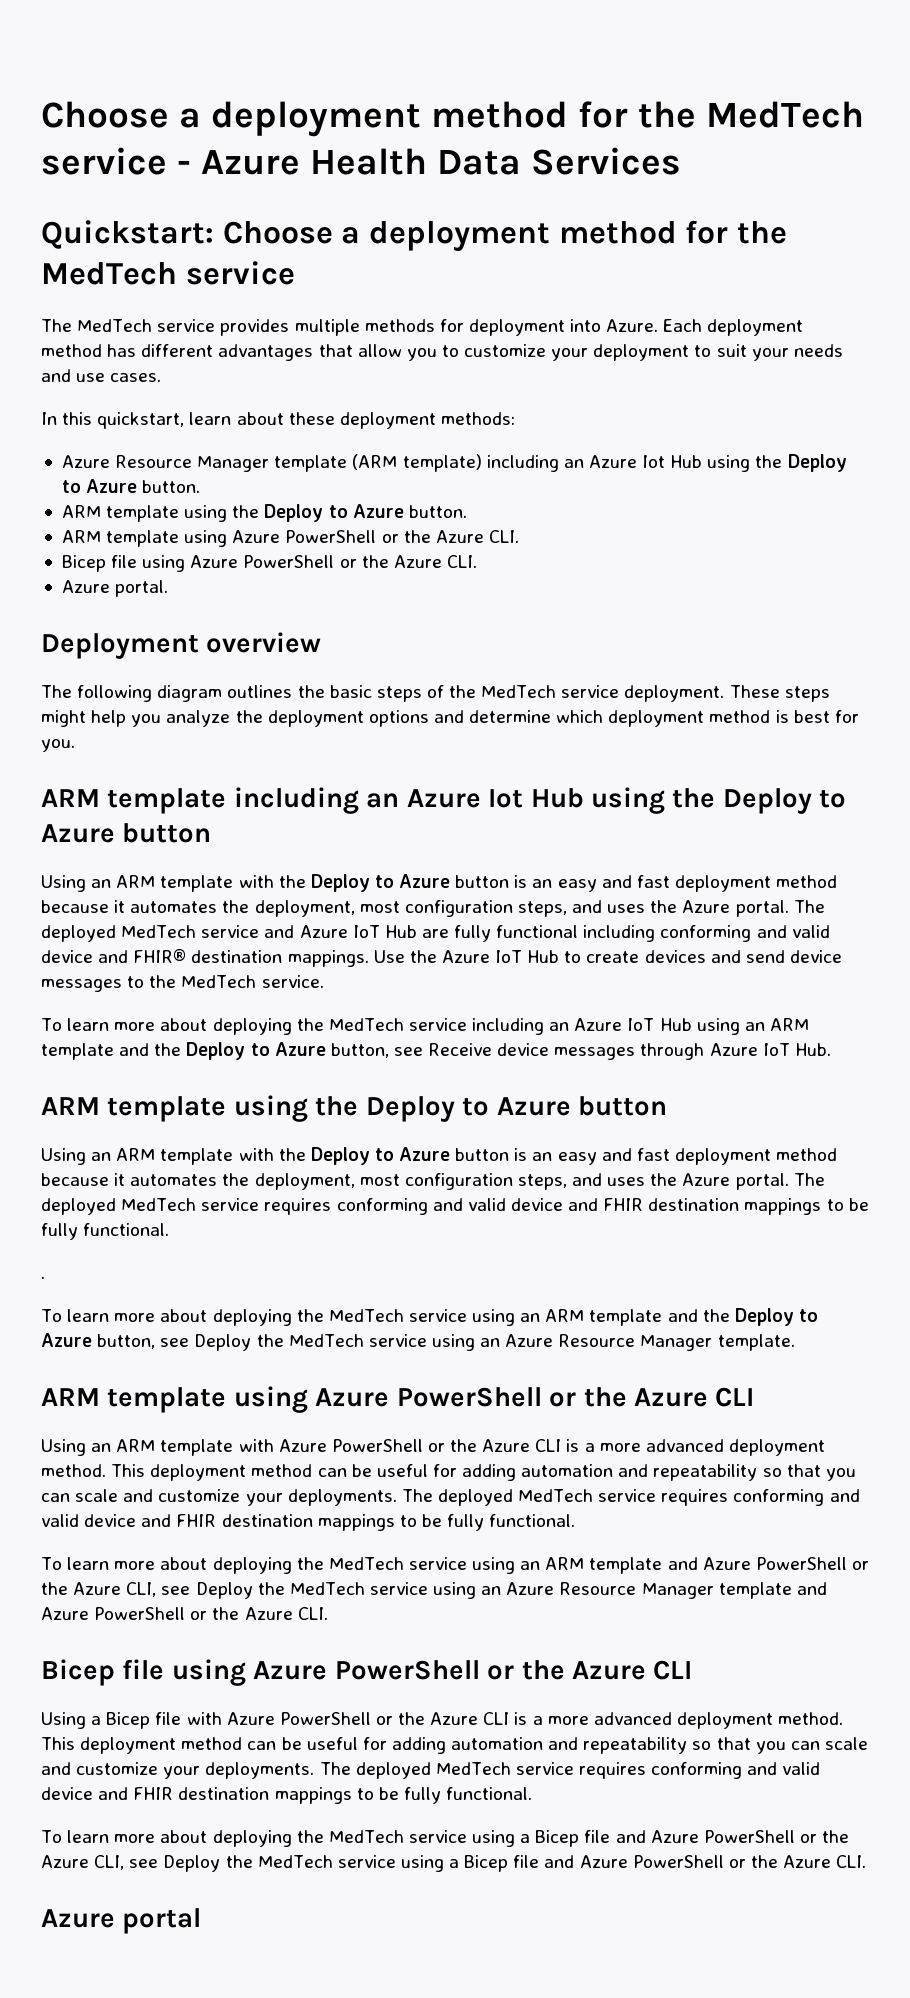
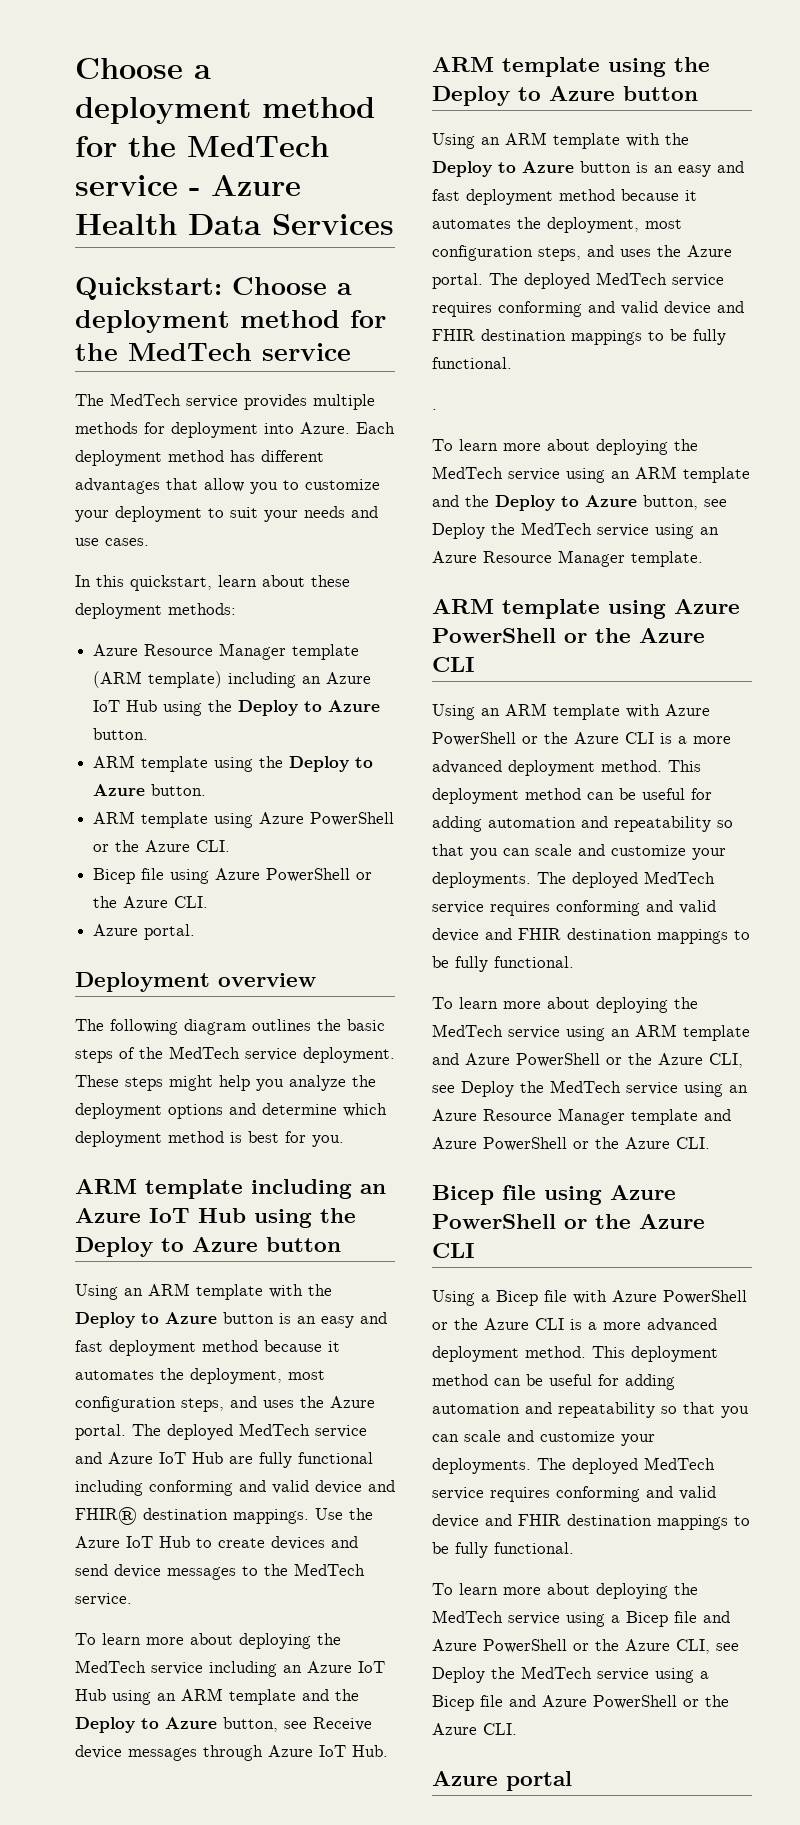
- Azure Resource Manager template (ARM template) including an Azure Iot Hub using the Deploy to Azure button.
+ Azure Resource Manager template (ARM template) including an Azure IoT Hub using the Deploy to Azure button.
- ARM template including an Azure Iot Hub using the Deploy to Azure button
+ ARM template including an Azure IoT Hub using the Deploy to Azure button

